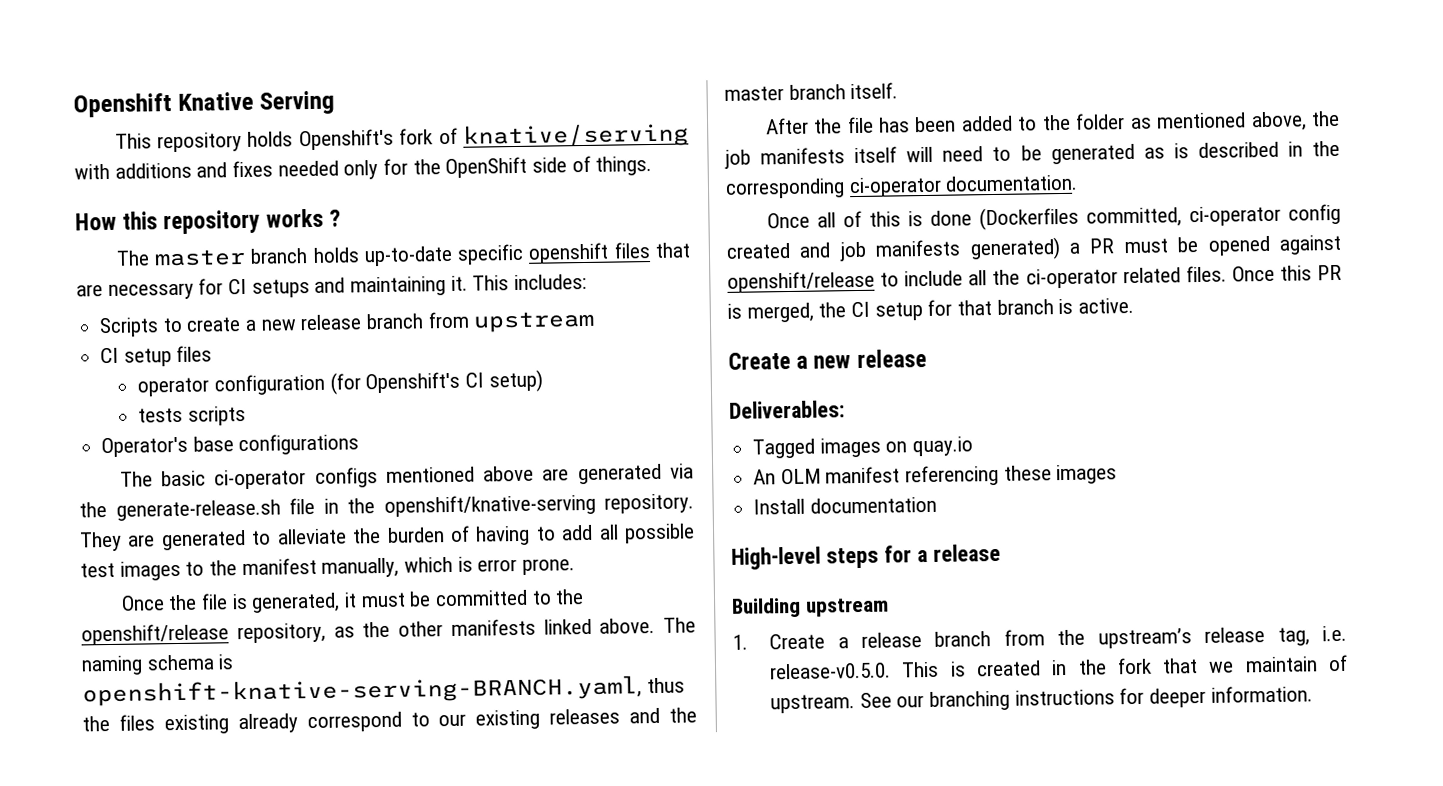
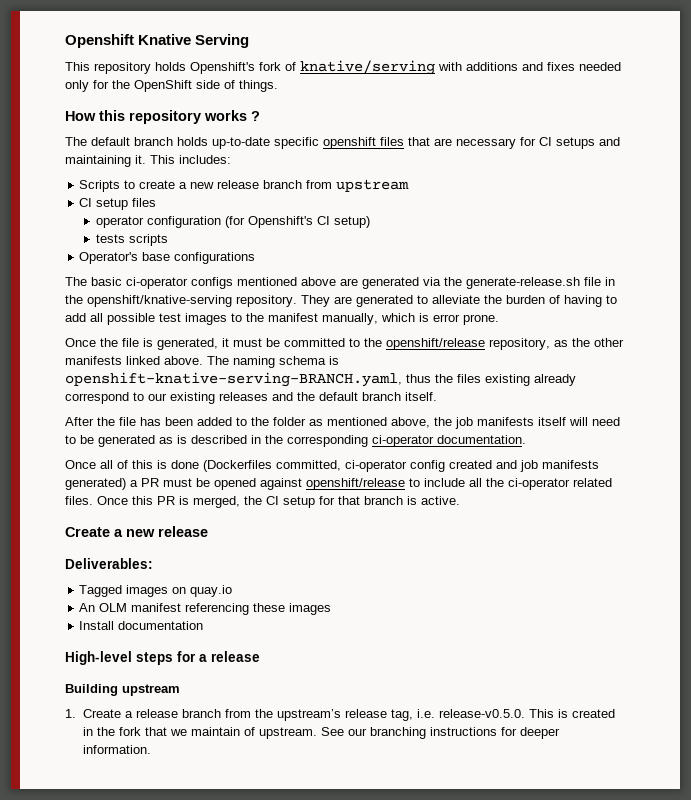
- The master branch holds up-to-date specific openshift files that are necessary for CI setups and maintaining it.
+ The default branch holds up-to-date specific openshift files that are necessary for CI setups and maintaining it.
- The naming schema is openshift-knative-serving-BRANCH.yaml, thus the files existing already correspond to our existing releases and the master branch itself.
+ The naming schema is openshift-knative-serving-BRANCH.yaml, thus the files existing already correspond to our existing releases and the default branch itself.

